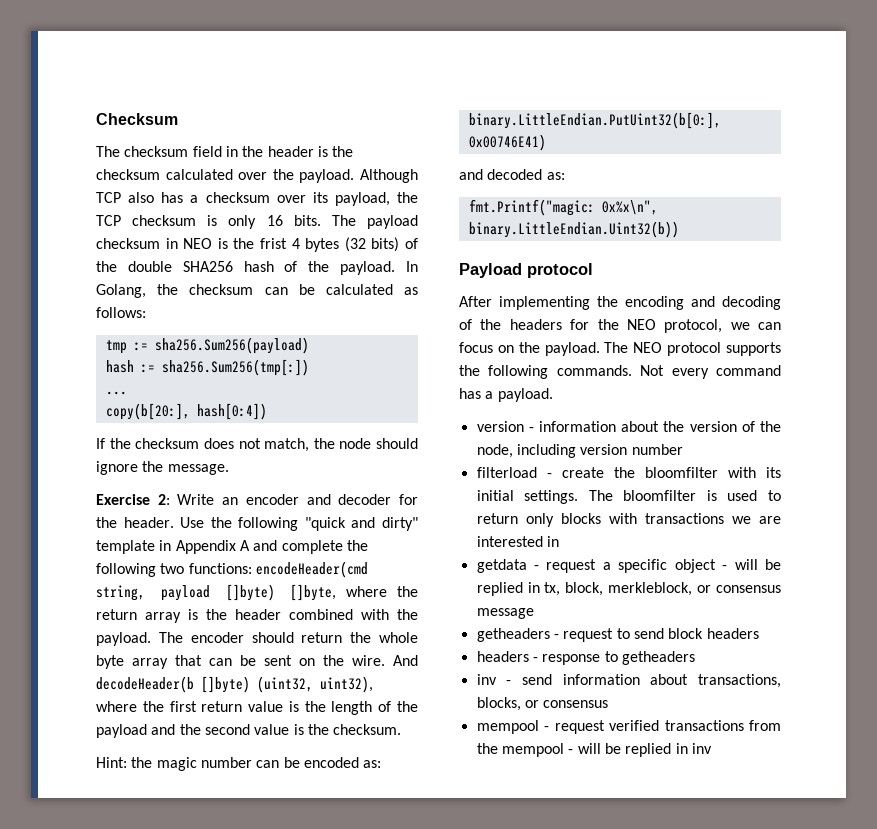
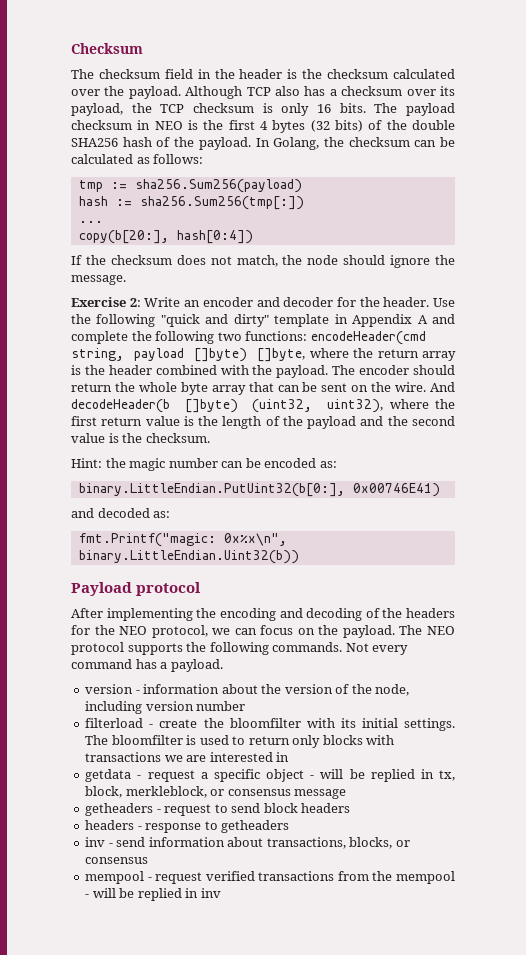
- The payload checksum in NEO is the frist 4 bytes (32 bits) of the double SHA256 hash of the payload.
+ The payload checksum in NEO is the first 4 bytes (32 bits) of the double SHA256 hash of the payload.

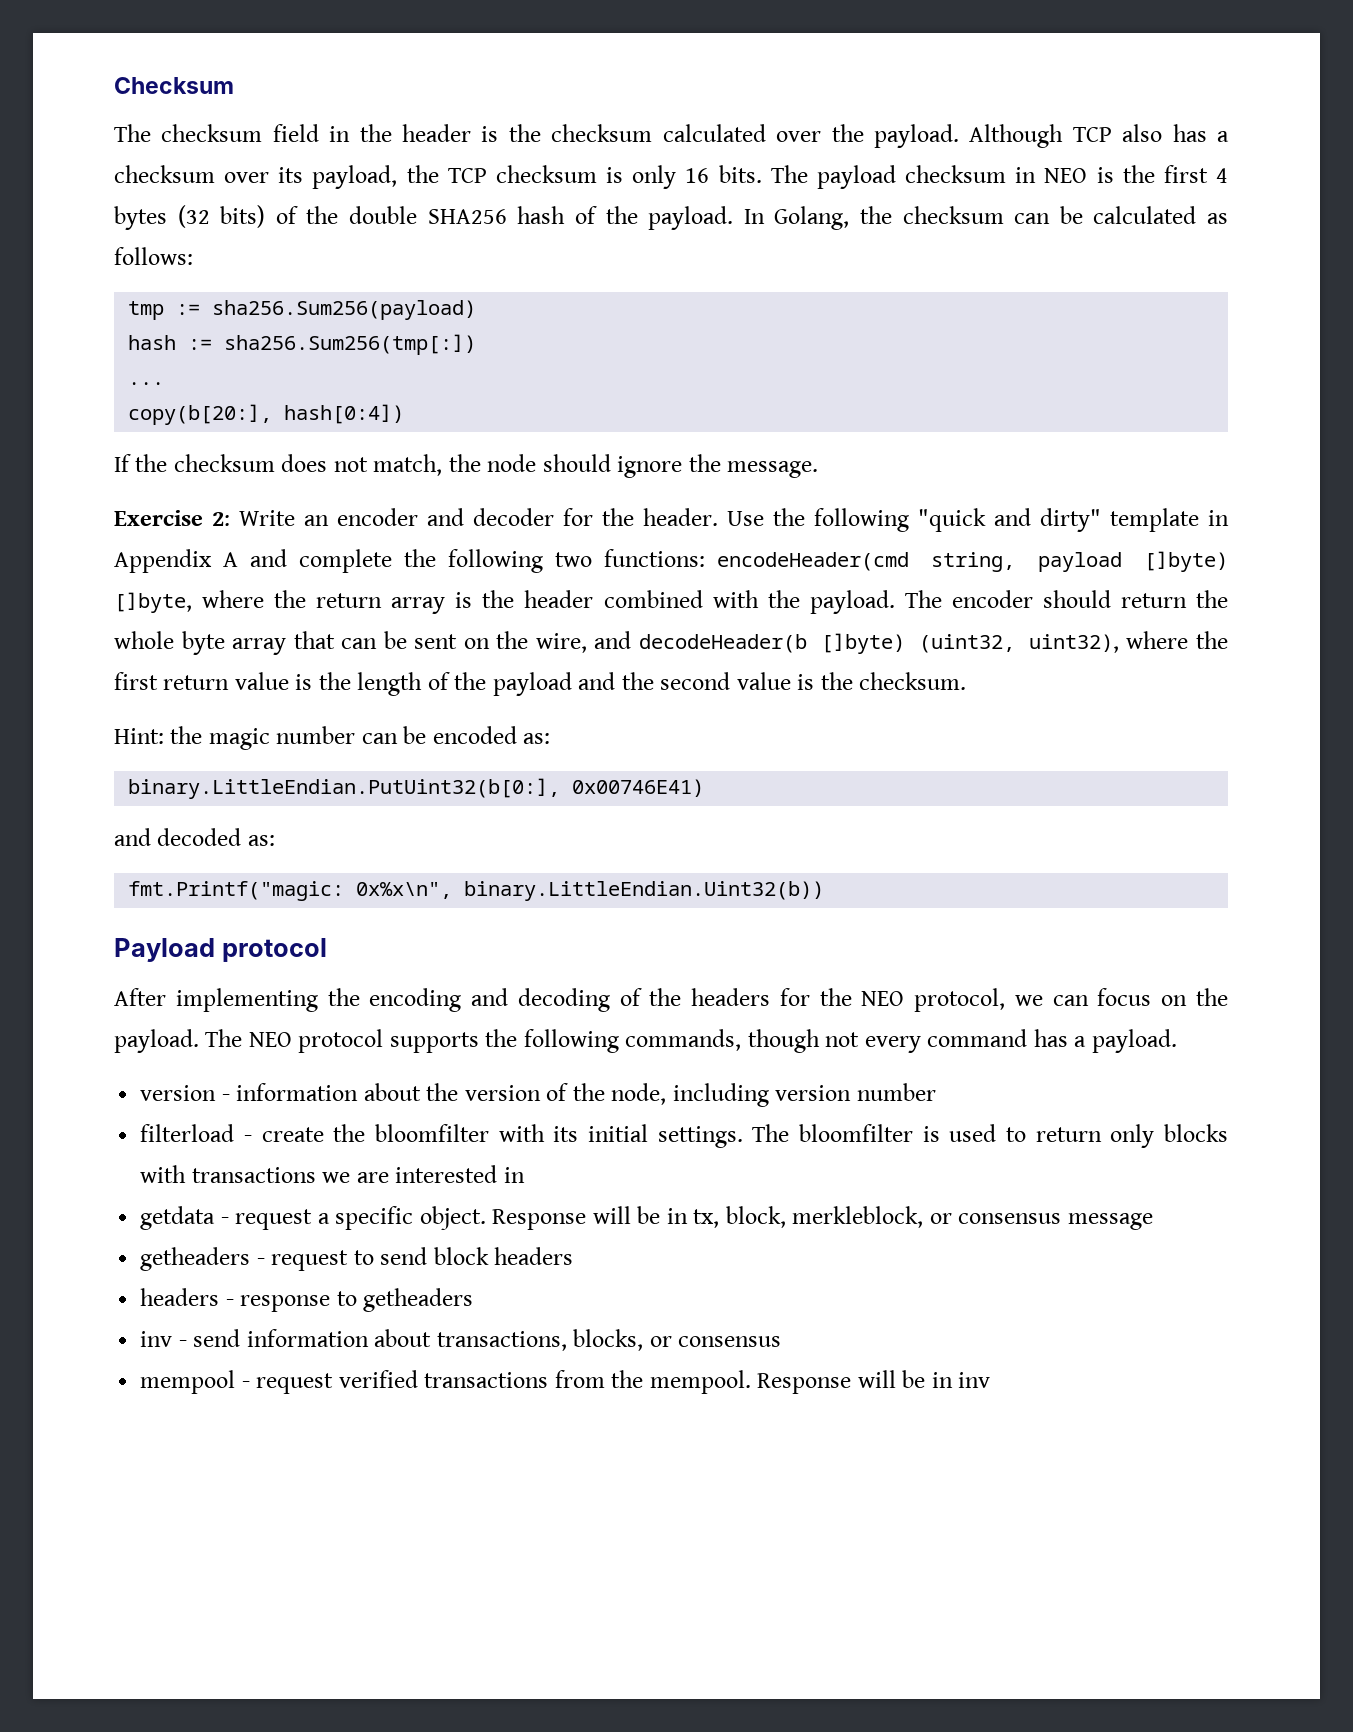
- The encoder should return the whole byte array that can be sent on the wire. And decodeHeader(b []byte) (uint32, uint32), where the first return value is the length of the payload and the second value is the checksum.
+ The encoder should return the whole byte array that can be sent on the wire, and decodeHeader(b []byte) (uint32, uint32), where the first return value is the length of the payload and the second value is the checksum.
- The NEO protocol supports the following commands. Not every command has a payload.
+ The NEO protocol supports the following commands, though not every command has a payload.
- getdata - request a specific object - will be replied in tx, block, merkleblock, or consensus message
+ getdata - request a specific object. Response will be in tx, block, merkleblock, or consensus message
- mempool - request verified transactions from the mempool - will be replied in inv
+ mempool - request verified transactions from the mempool. Response will be in inv

